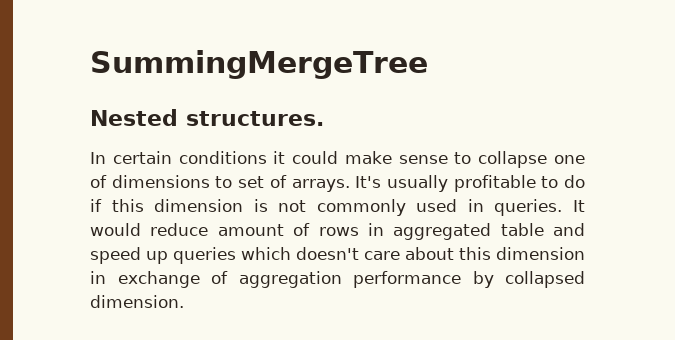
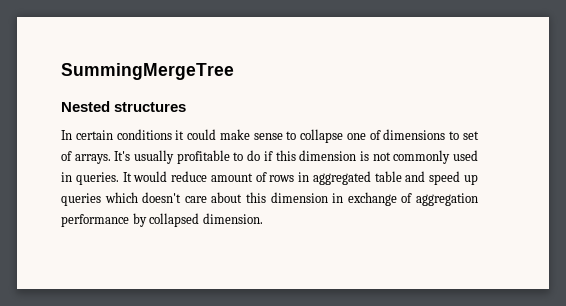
- Nested structures.
+ Nested structures

